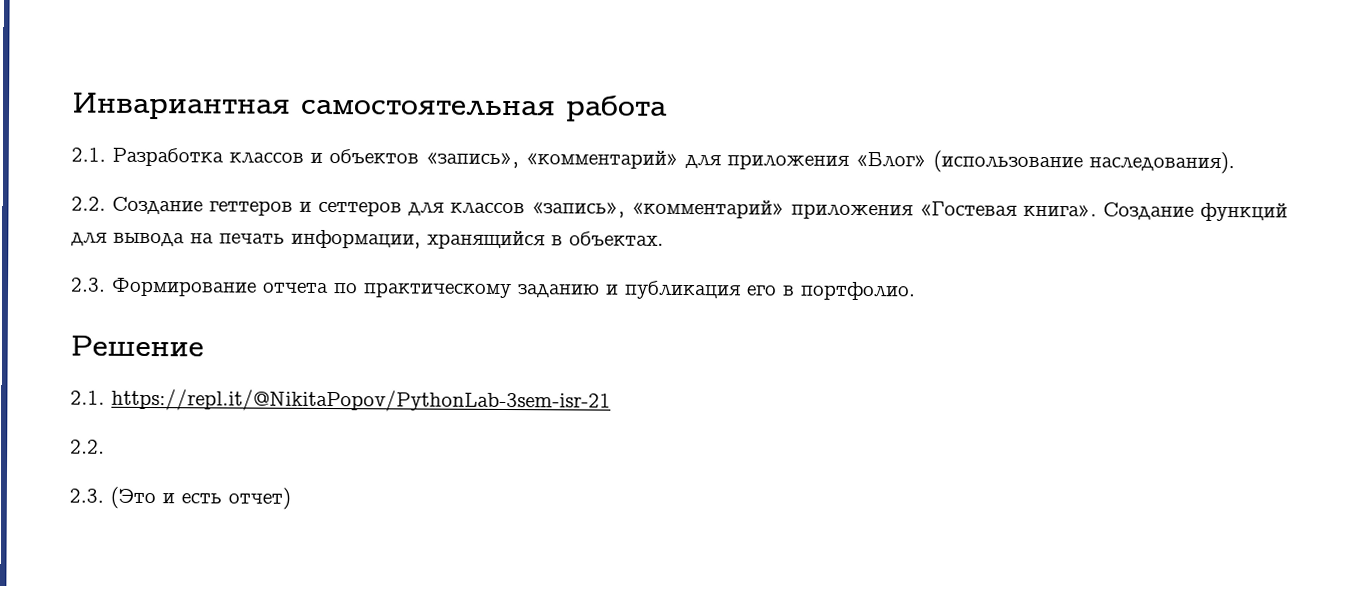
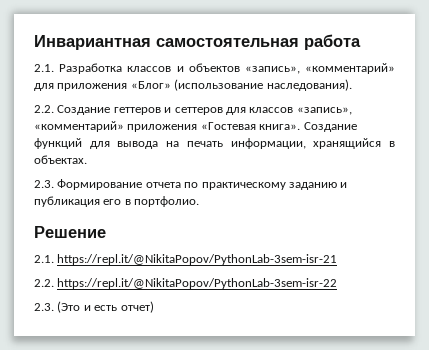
  2.1. https://repl.it/@NikitaPopov/PythonLab-3sem-isr-21
- 2.2.
+ 2.2. https://repl.it/@NikitaPopov/PythonLab-3sem-isr-22

